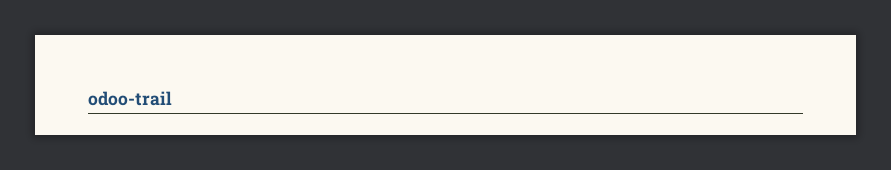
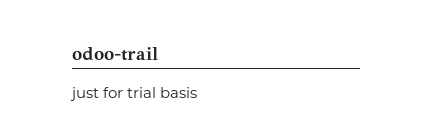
+ just for trial basis

